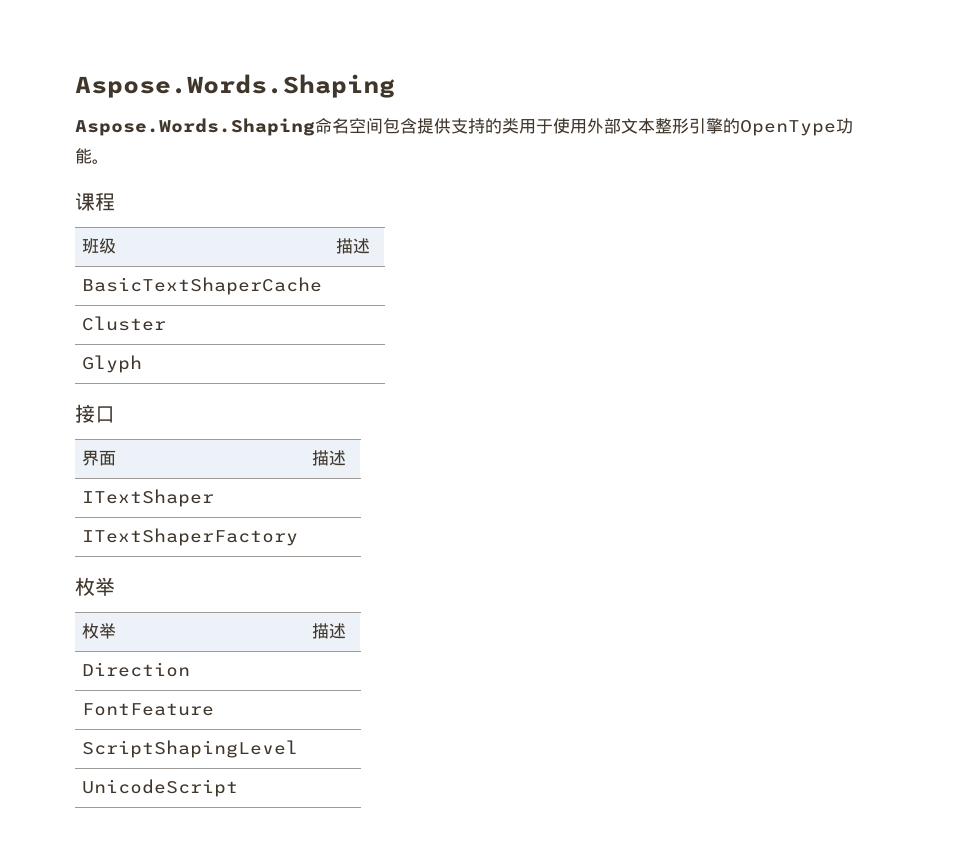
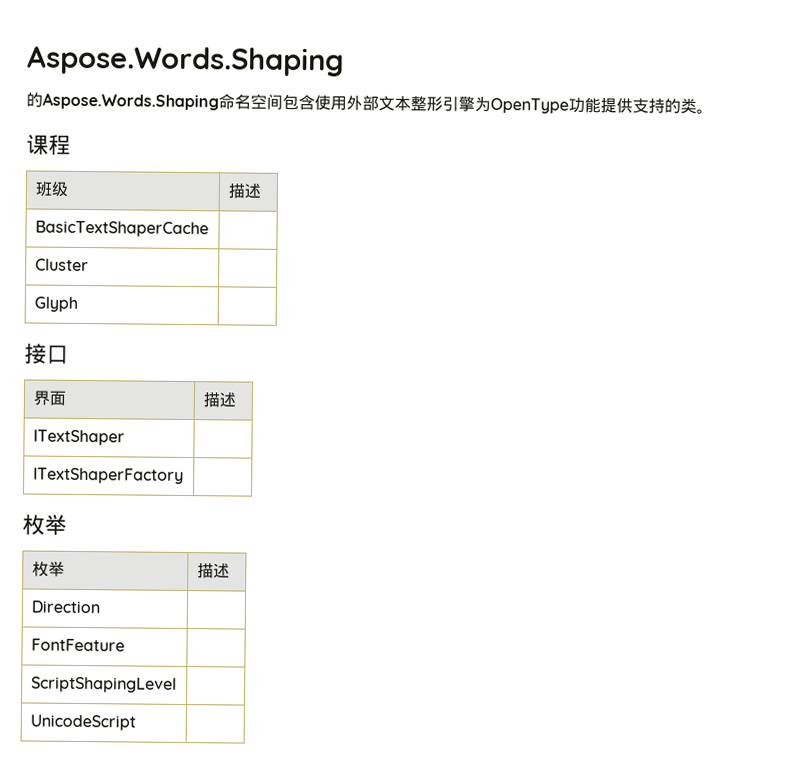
- Aspose.Words.Shaping命名空间包含提供支持的类用于使用外部文本整形引擎的OpenType功能。
+ 的Aspose.Words.Shaping命名空间包含使用外部文本整形引擎为OpenType功能提供支持的类。

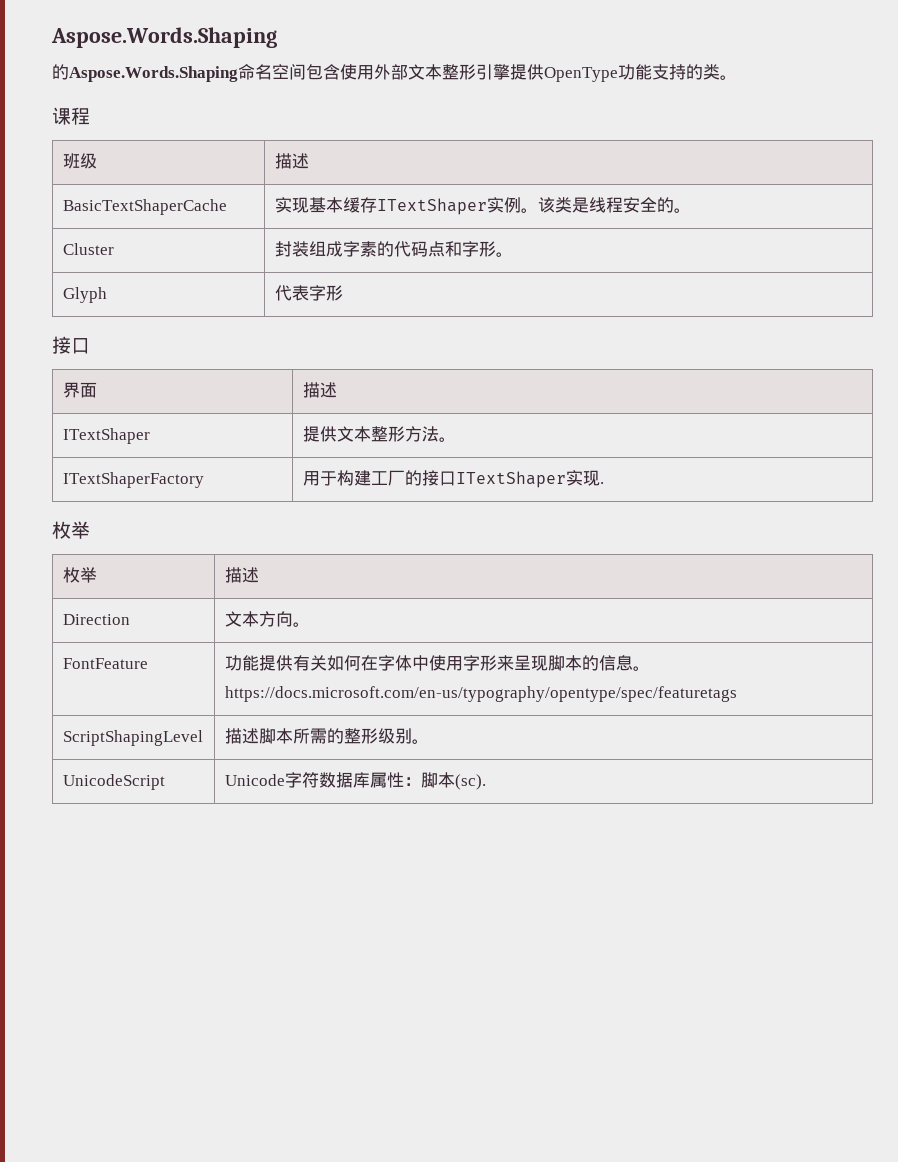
- 的Aspose.Words.Shaping命名空间包含使用外部文本整形引擎为OpenType功能提供支持的类。
+ 的Aspose.Words.Shaping命名空间包含使用外部文本整形引擎提供OpenType功能支持的类。
- BasicTextShaperCache |
- Cluster |
+ BasicTextShaperCache | 实现基本缓存ITextShaper实例。该类是线程安全的。
+ Cluster | 封装组成字素的代码点和字形。
- Glyph |
+ Glyph | 代表字形
- ITextShaper |
- ITextShaperFactory |
+ ITextShaper | 提供文本整形方法。
+ ITextShaperFactory | 用于构建工厂的接口ITextShaper实现.
- Direction |
+ Direction | 文本方向。
- FontFeature |
- ScriptShapingLevel |
- UnicodeScript |
+ FontFeature | 功能提供有关如何在字体中使用字形来呈现脚本的信息。https://docs.microsoft.com/en-us/typography/opentype/spec/featuretags
+ ScriptShapingLevel | 描述脚本所需的整形级别。
+ UnicodeScript | Unicode字符数据库属性：脚本(sc).

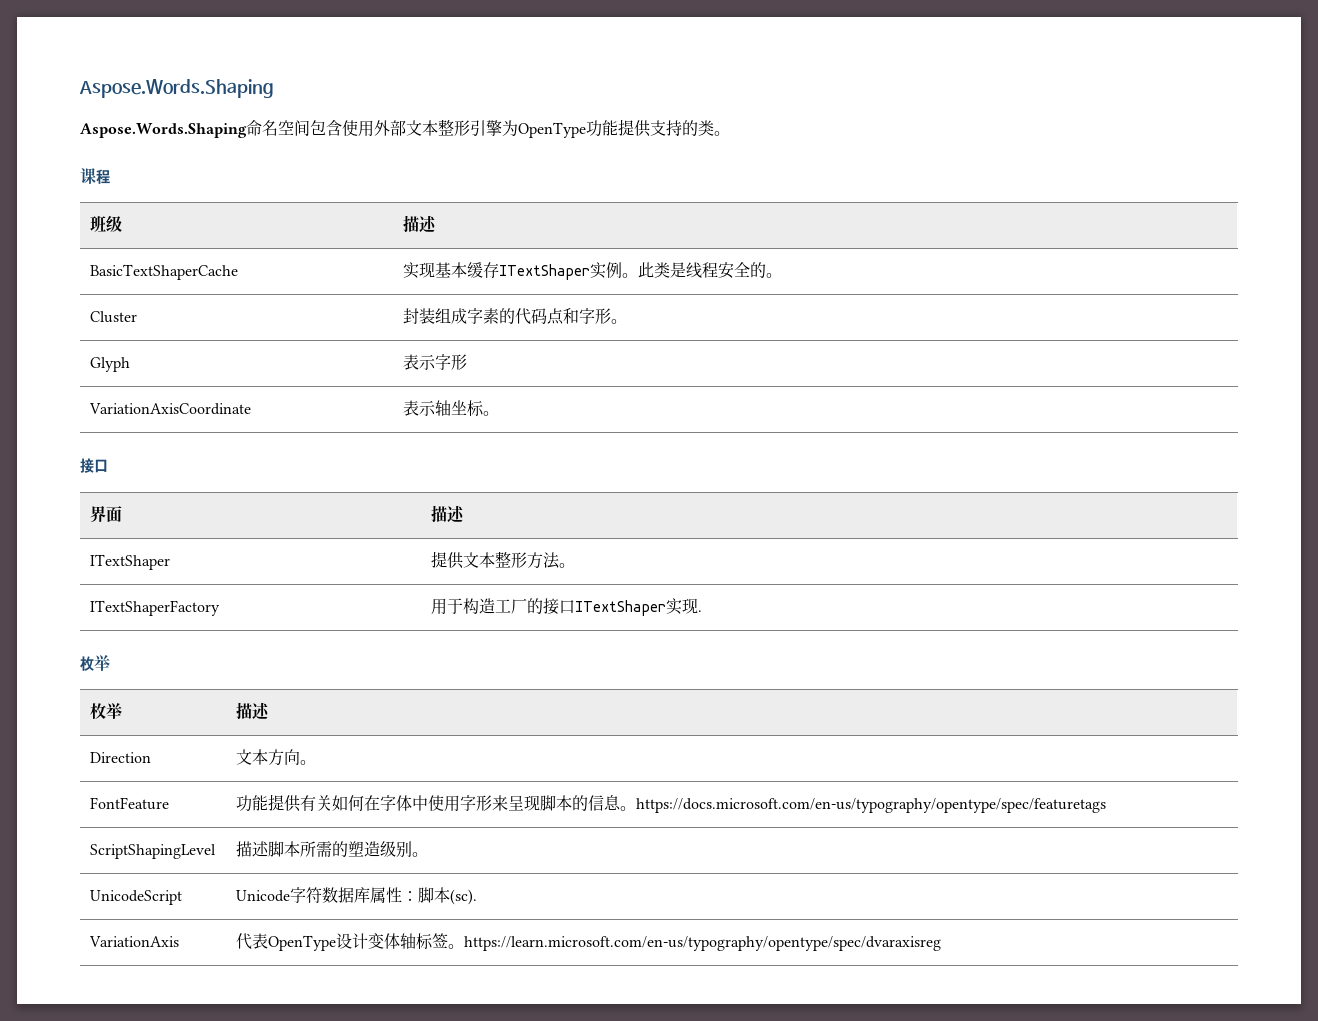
- 的Aspose.Words.Shaping命名空间包含使用外部文本整形引擎提供OpenType功能支持的类。
+ Aspose.Words.Shaping命名空间包含使用外部文本整形引擎为OpenType功能提供支持的类。
- BasicTextShaperCache | 实现基本缓存ITextShaper实例。该类是线程安全的。
+ BasicTextShaperCache | 实现基本缓存ITextShaper实例。此类是线程安全的。
- Glyph | 代表字形
+ Glyph | 表示字形
+ VariationAxisCoordinate | 表示轴坐标。
- ITextShaperFactory | 用于构建工厂的接口ITextShaper实现.
+ ITextShaperFactory | 用于构造工厂的接口ITextShaper实现.
- ScriptShapingLevel | 描述脚本所需的整形级别。
+ ScriptShapingLevel | 描述脚本所需的塑造级别。
+ VariationAxis | 代表OpenType设计变体轴标签。https://learn.microsoft.com/en-us/typography/opentype/spec/dvaraxisreg

